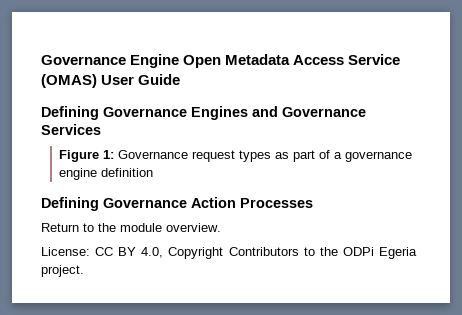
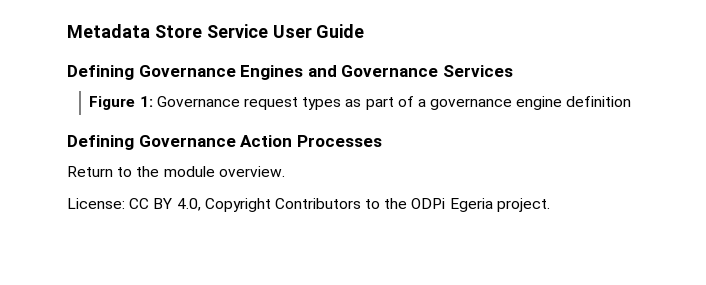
- Governance Engine Open Metadata Access Service (OMAS) User Guide
+ Metadata Store Service User Guide

